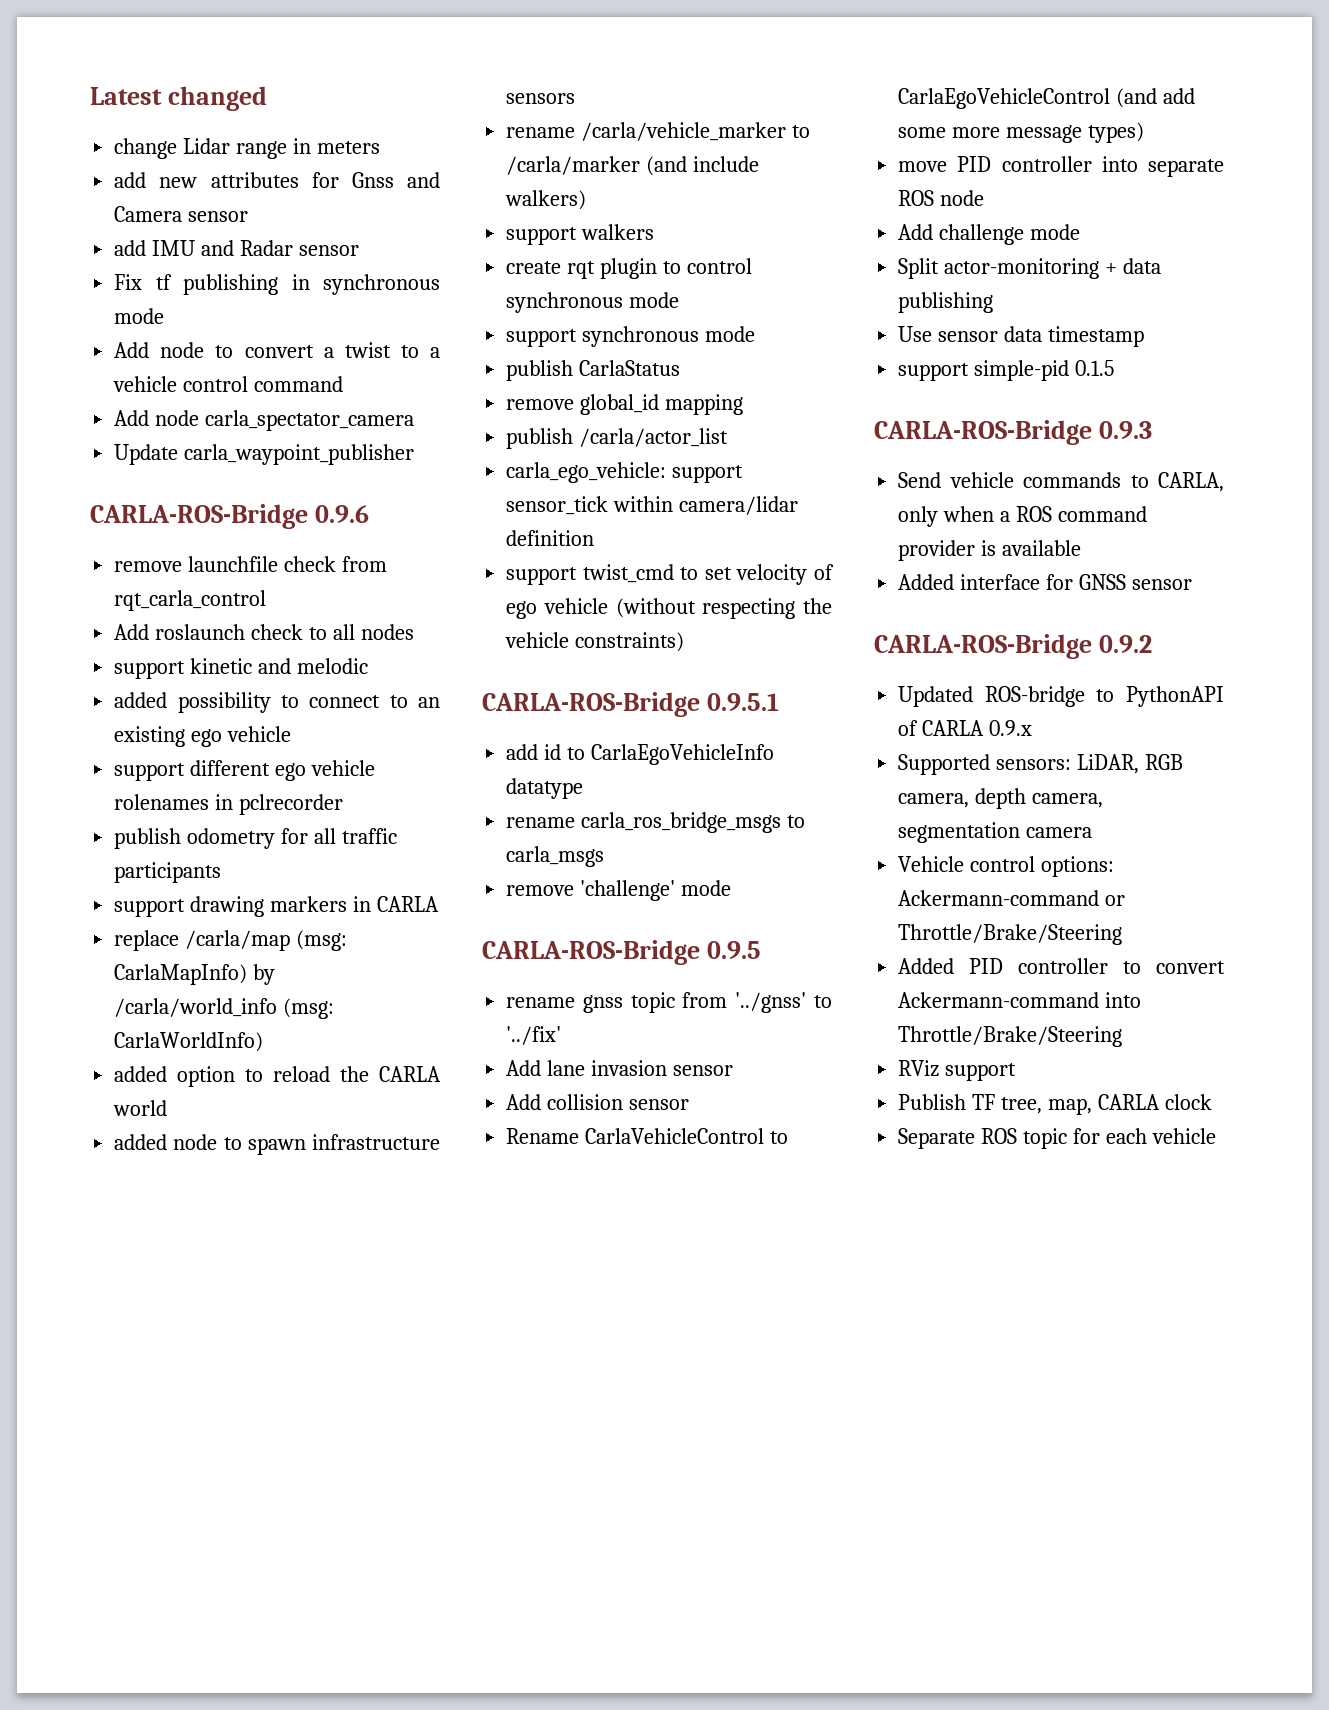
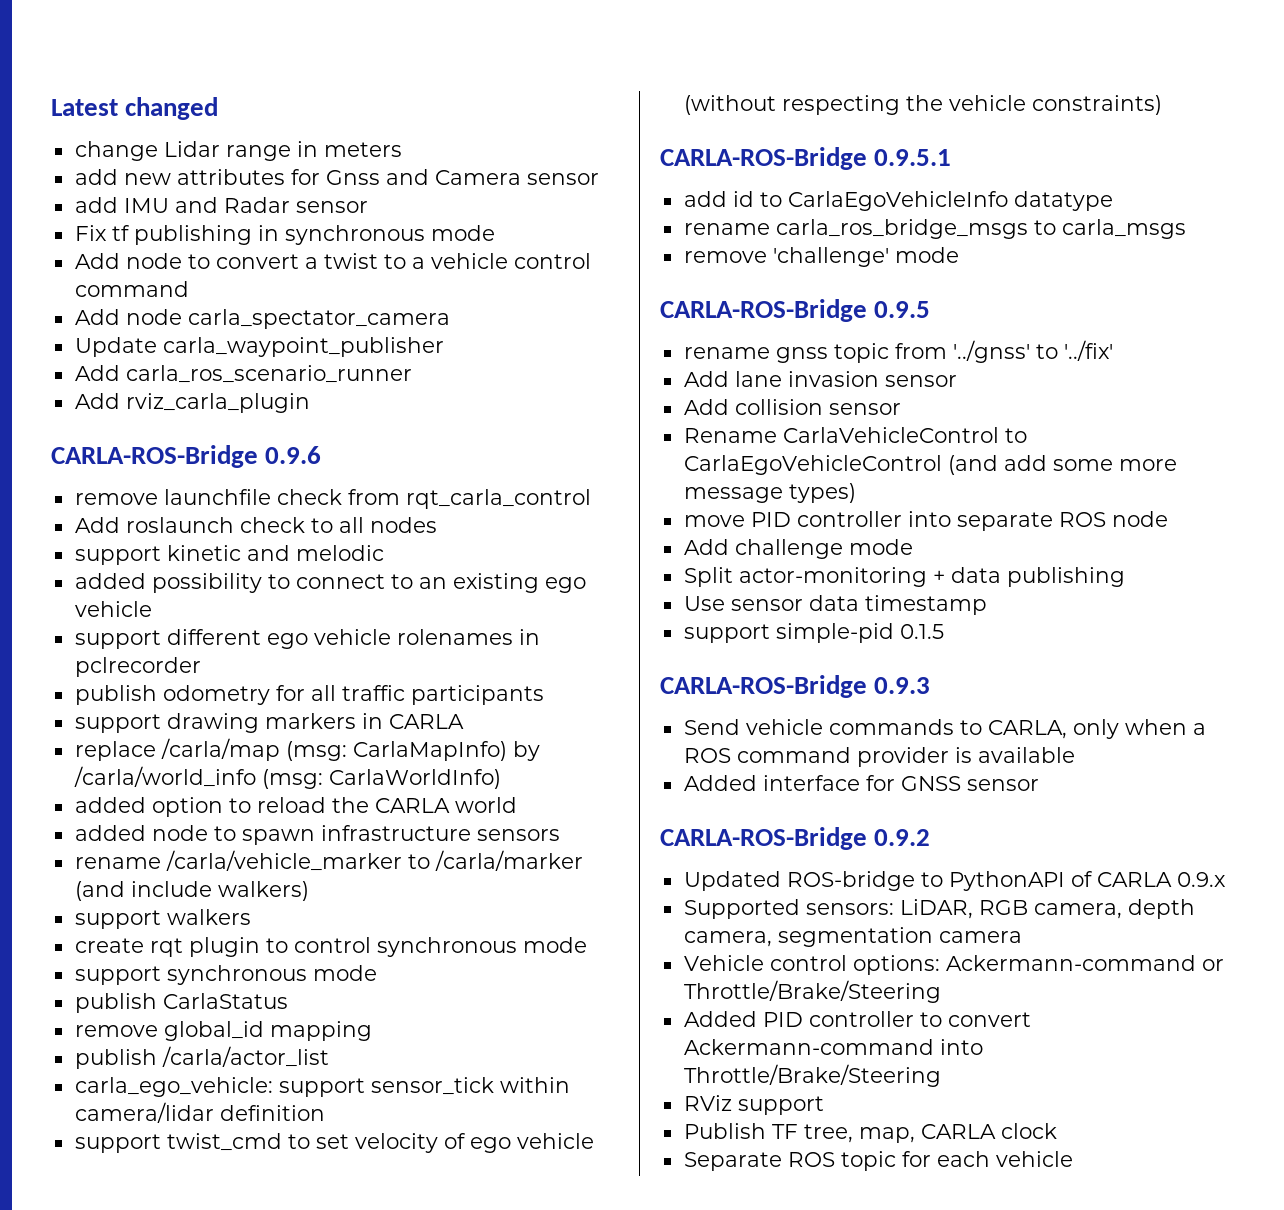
+ Add carla_ros_scenario_runner
+ Add rviz_carla_plugin

